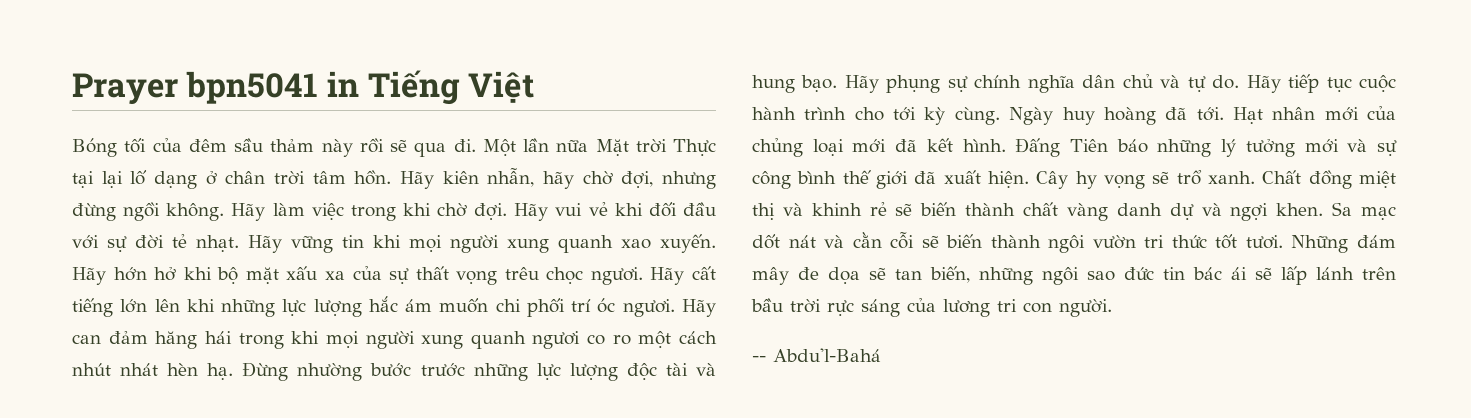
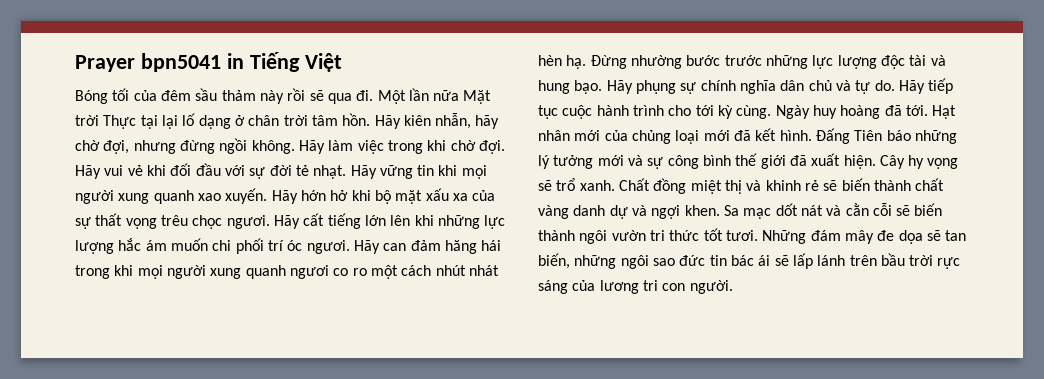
- -- Abdu'l-Bahá

